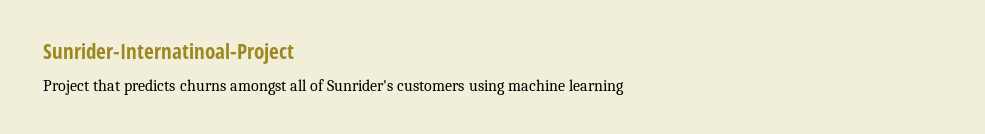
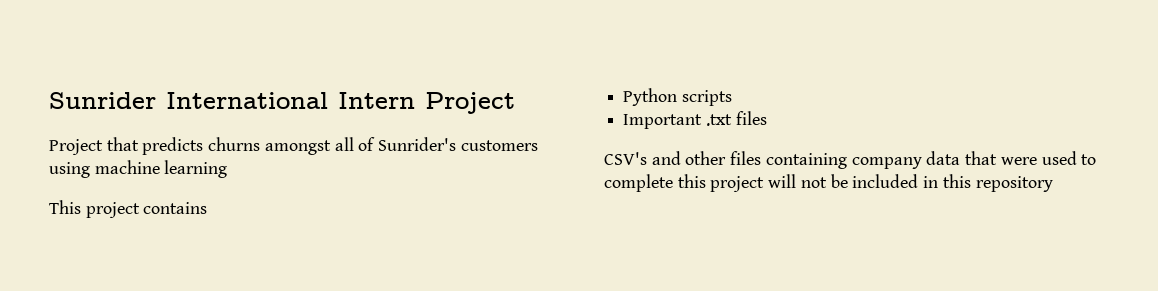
- Sunrider-Internatinoal-Project
+ Sunrider International Intern Project
+ This project contains
+ Python scripts
+ Important .txt files
+ CSV's and other files containing company data that were used to complete this project will not be included in this repository

